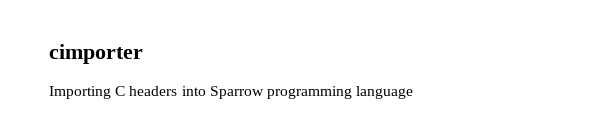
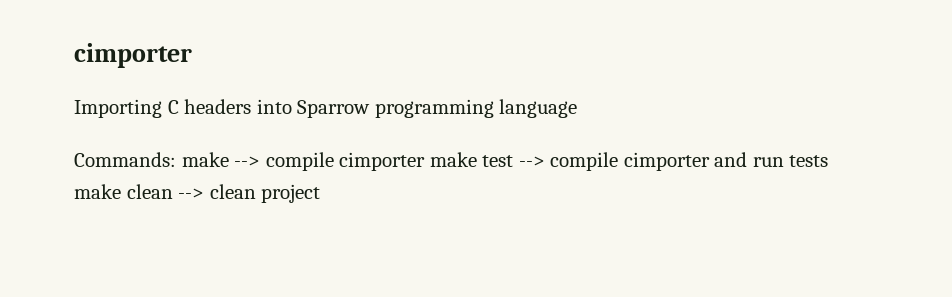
+ Commands: make --> compile cimporter make test --> compile cimporter and run tests make clean --> clean project

